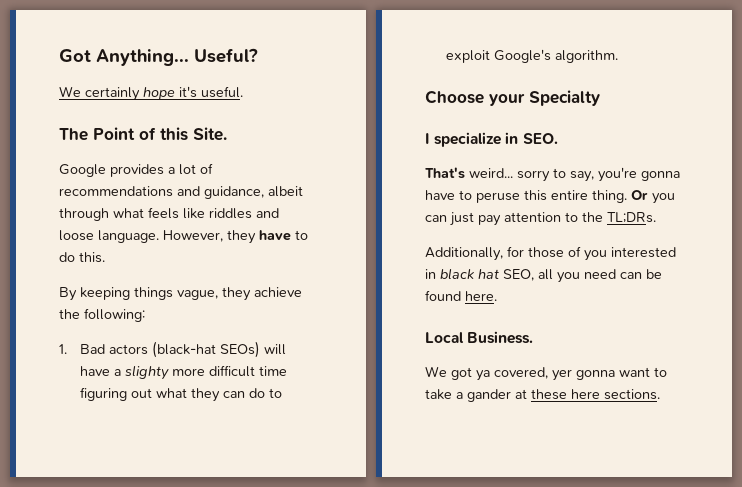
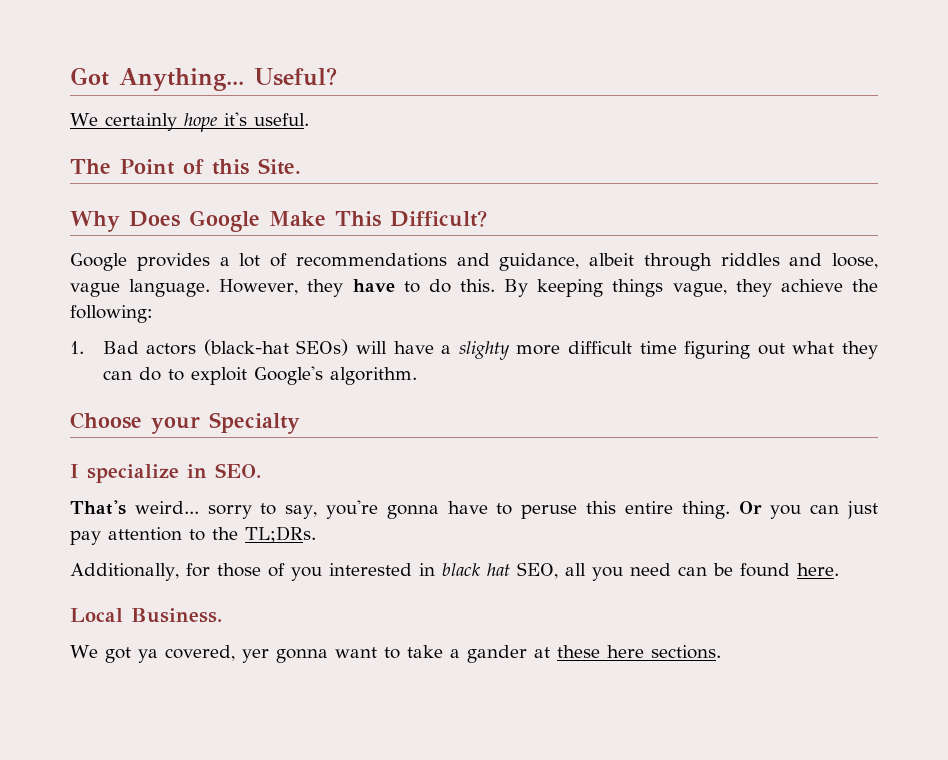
+ Why Does Google Make This Difficult?
- Google provides a lot of recommendations and guidance, albeit through what feels like riddles and loose language.
+ Google provides a lot of recommendations and guidance, albeit through riddles and loose, vague language.
- However, they have to do this.
- By keeping things vague, they achieve the following:
+ However, they have to do this. By keeping things vague, they achieve the following:

